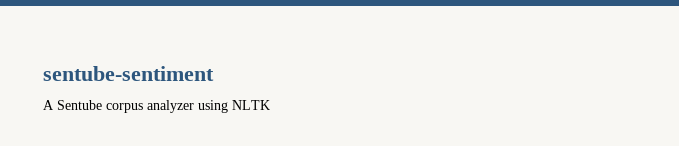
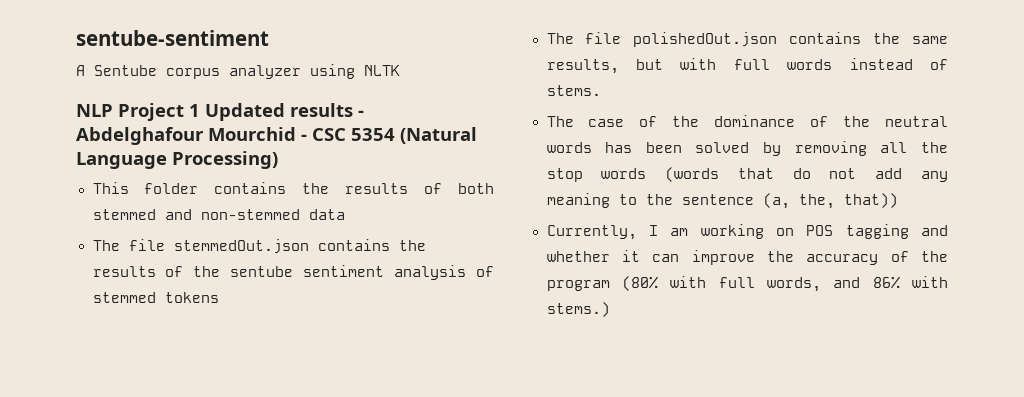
+ NLP Project 1 Updated results - Abdelghafour Mourchid - CSC 5354 (Natural Language Processing)
+ This folder contains the results of both stemmed and non-stemmed data
+ The file stemmedOut.json contains the results of the sentube sentiment analysis of stemmed tokens
+ The file polishedOut.json contains the same results, but with full words instead of stems.
+ The case of the dominance of the neutral words has been solved by removing all the stop words (words that do not add any meaning to the sentence (a, the, that))
+ Currently, I am working on POS tagging and whether it can improve the accuracy of the program (80% with full words, and 86% with stems.)

